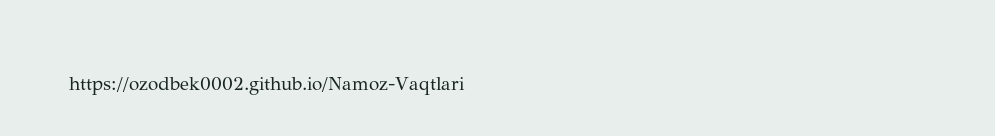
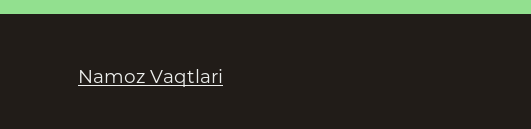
- https://ozodbek0002.github.io/Namoz-Vaqtlari
+ Namoz Vaqtlari

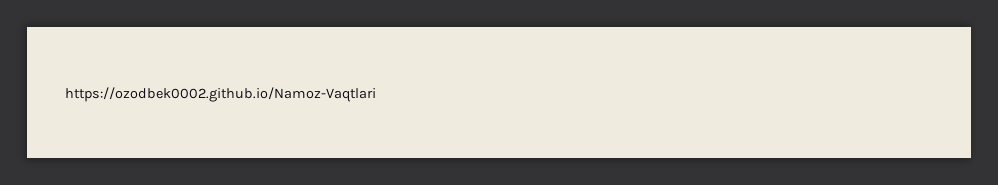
- Namoz Vaqtlari
+ https://ozodbek0002.github.io/Namoz-Vaqtlari

